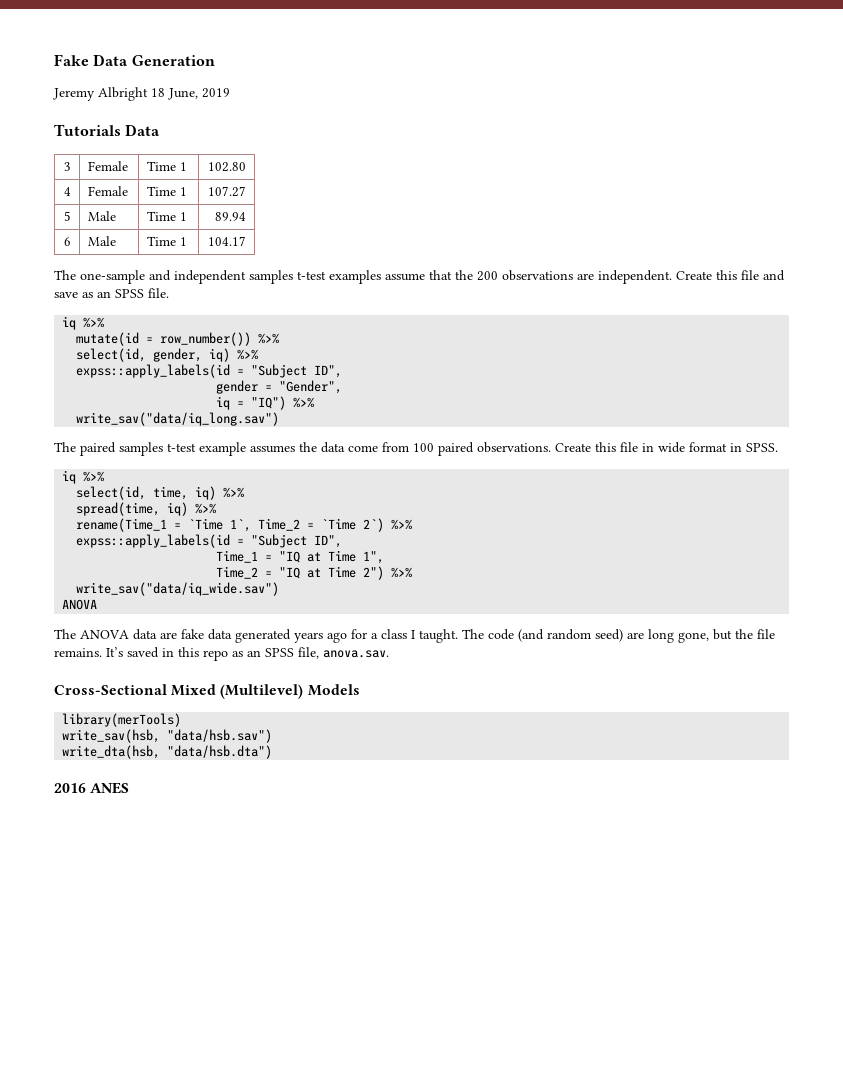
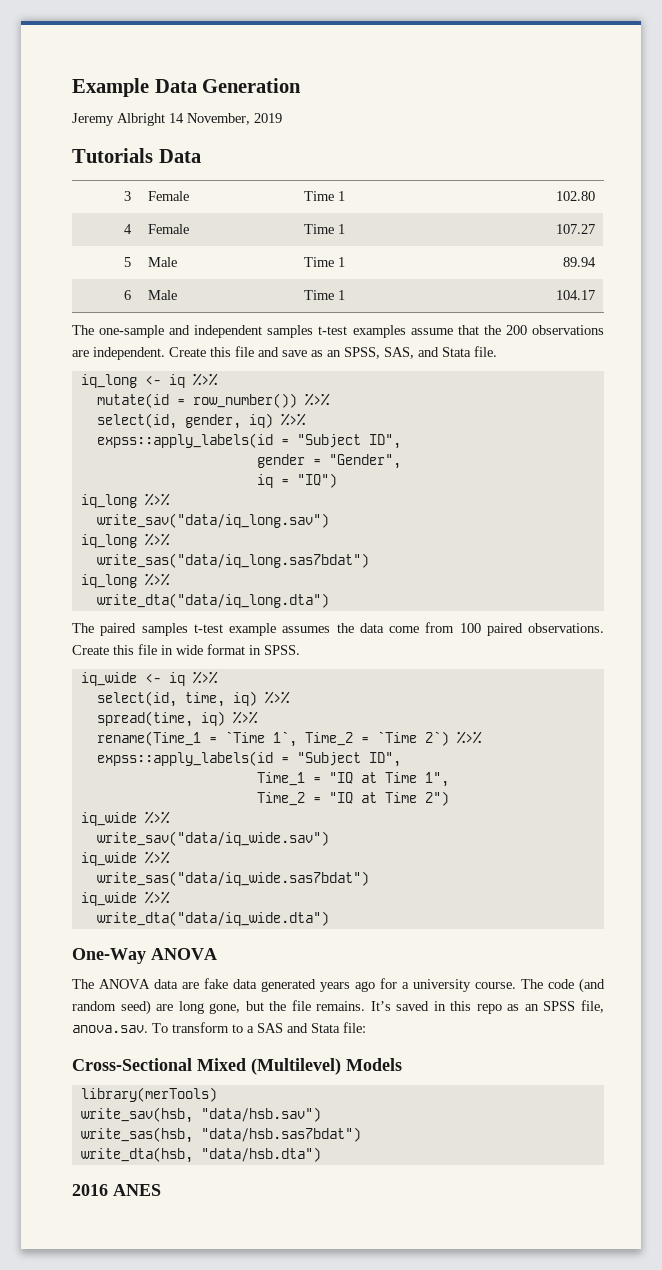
- Fake Data Generation
+ Example Data Generation
- Jeremy Albright 18 June, 2019
+ Jeremy Albright 14 November, 2019
- Create this file and save as an SPSS file.
- iq %>%
+ Create this file and save as an SPSS, SAS, and Stata file.
+ iq_long <- iq %>%
- iq = "IQ") %>%
+ iq = "IQ")
+ iq_long %>%
  write_sav("data/iq_long.sav")
+ iq_long %>%
+ write_sas("data/iq_long.sas7bdat")
+ iq_long %>%
+ write_dta("data/iq_long.dta")
  Create this file in wide format in SPSS.
- iq %>%
+ iq_wide <- iq %>%
- Time_2 = "IQ at Time 2") %>%
+ Time_2 = "IQ at Time 2")
+ iq_wide %>%
  write_sav("data/iq_wide.sav")
- ANOVA
+ iq_wide %>%
+ write_sas("data/iq_wide.sas7bdat")
+ iq_wide %>%
+ write_dta("data/iq_wide.dta")
+ One-Way ANOVA
- The ANOVA data are fake data generated years ago for a class I taught.
+ The ANOVA data are fake data generated years ago for a university course.
- It’s saved in this repo as an SPSS file, anova.sav.
+ It’s saved in this repo as an SPSS file, anova.sav. To transform to a SAS and Stata file:
+ write_sas(hsb, "data/hsb.sas7bdat")

